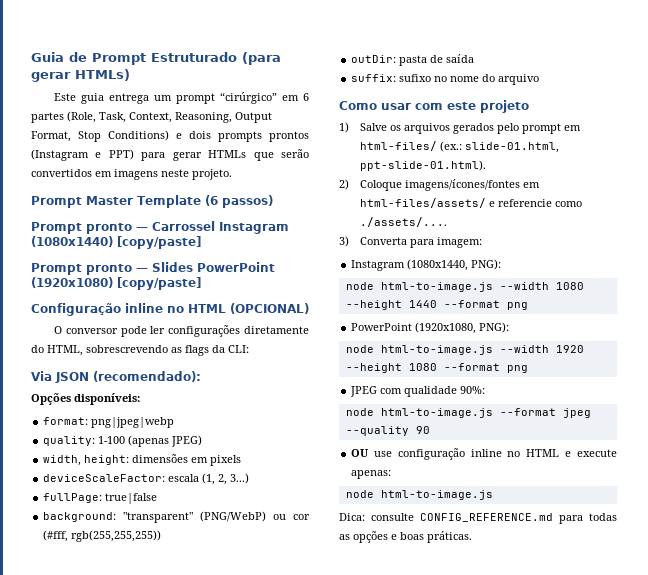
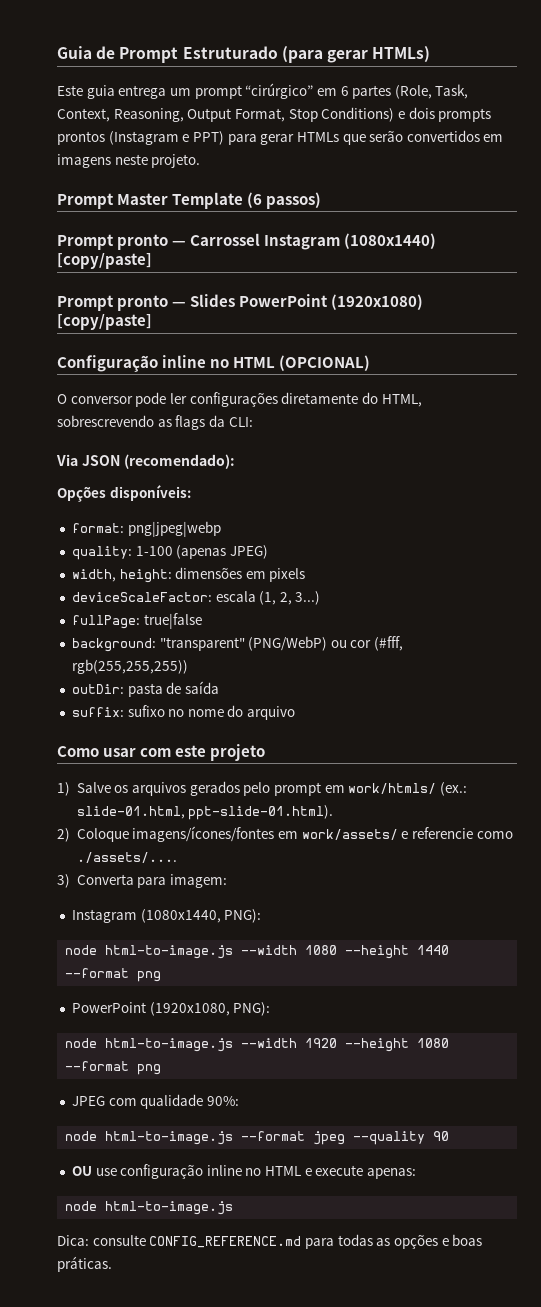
- 1) Salve os arquivos gerados pelo prompt em html-files/ (ex.: slide-01.html, ppt-slide-01.html).
+ 1) Salve os arquivos gerados pelo prompt em work/htmls/ (ex.: slide-01.html, ppt-slide-01.html).
- 2) Coloque imagens/ícones/fontes em html-files/assets/ e referencie como ./assets/....
+ 2) Coloque imagens/ícones/fontes em work/assets/ e referencie como ./assets/....

